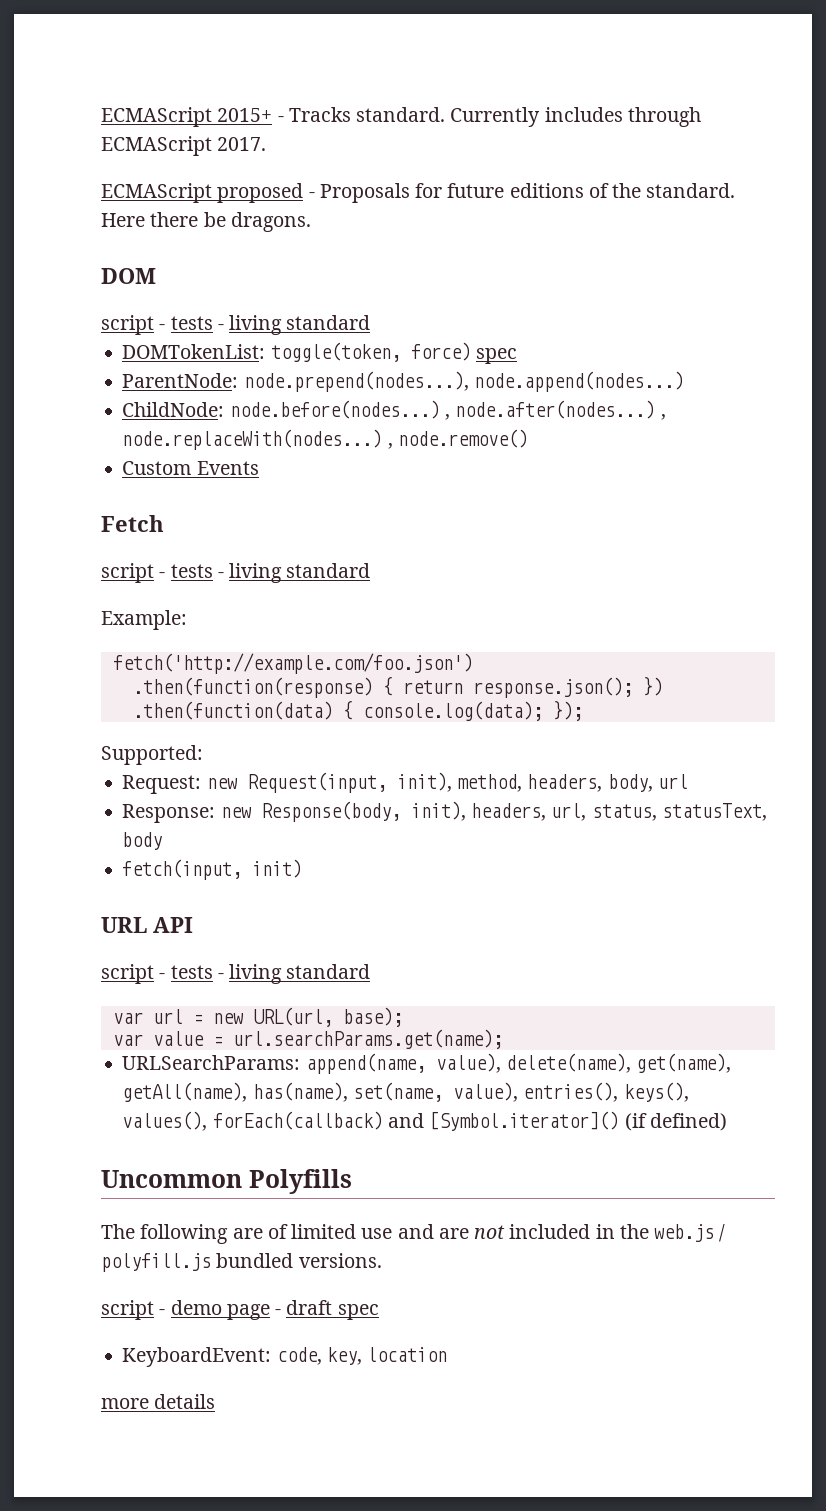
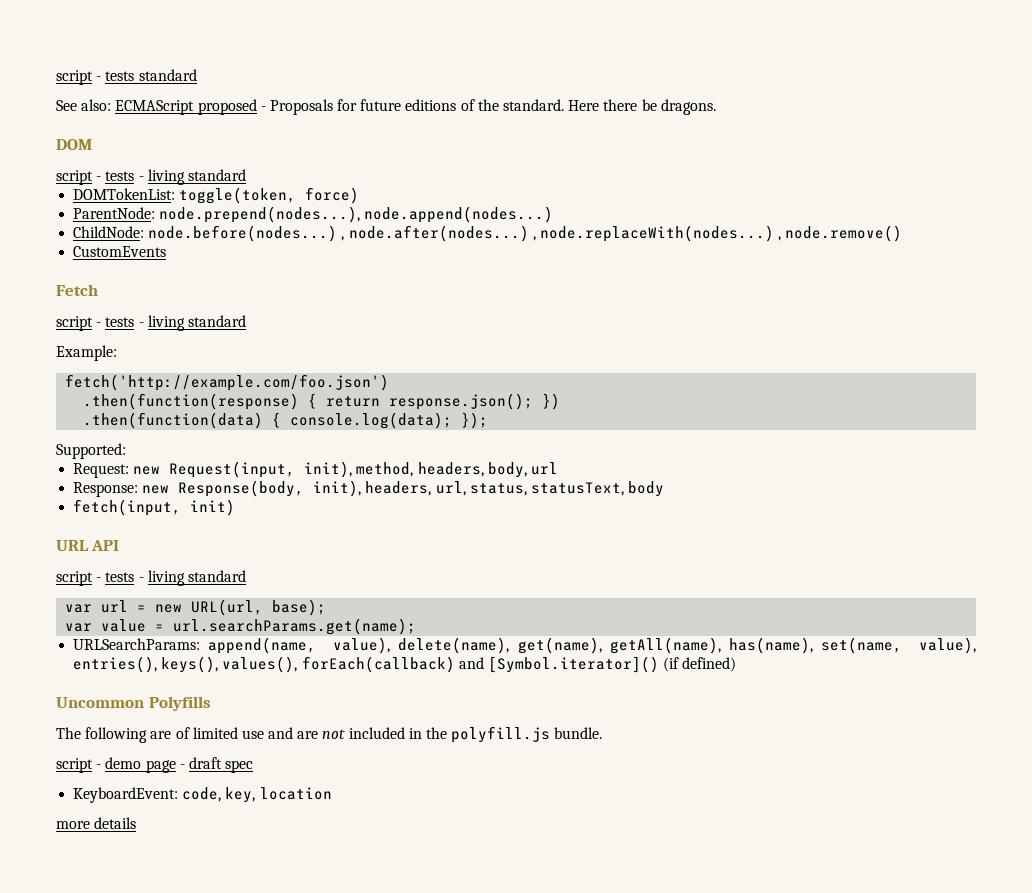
- ECMAScript 2015+ - Tracks standard. Currently includes through ECMAScript 2017.
- ECMAScript proposed - Proposals for future editions of the standard.
+ script - tests standard
+ See also: ECMAScript proposed - Proposals for future editions of the standard.
- DOMTokenList: toggle(token, force) spec
+ DOMTokenList: toggle(token, force)
- Custom Events
+ CustomEvents
- The following are of limited use and are not included in the web.js / polyfill.js bundled versions.
+ The following are of limited use and are not included in the polyfill.js bundle.

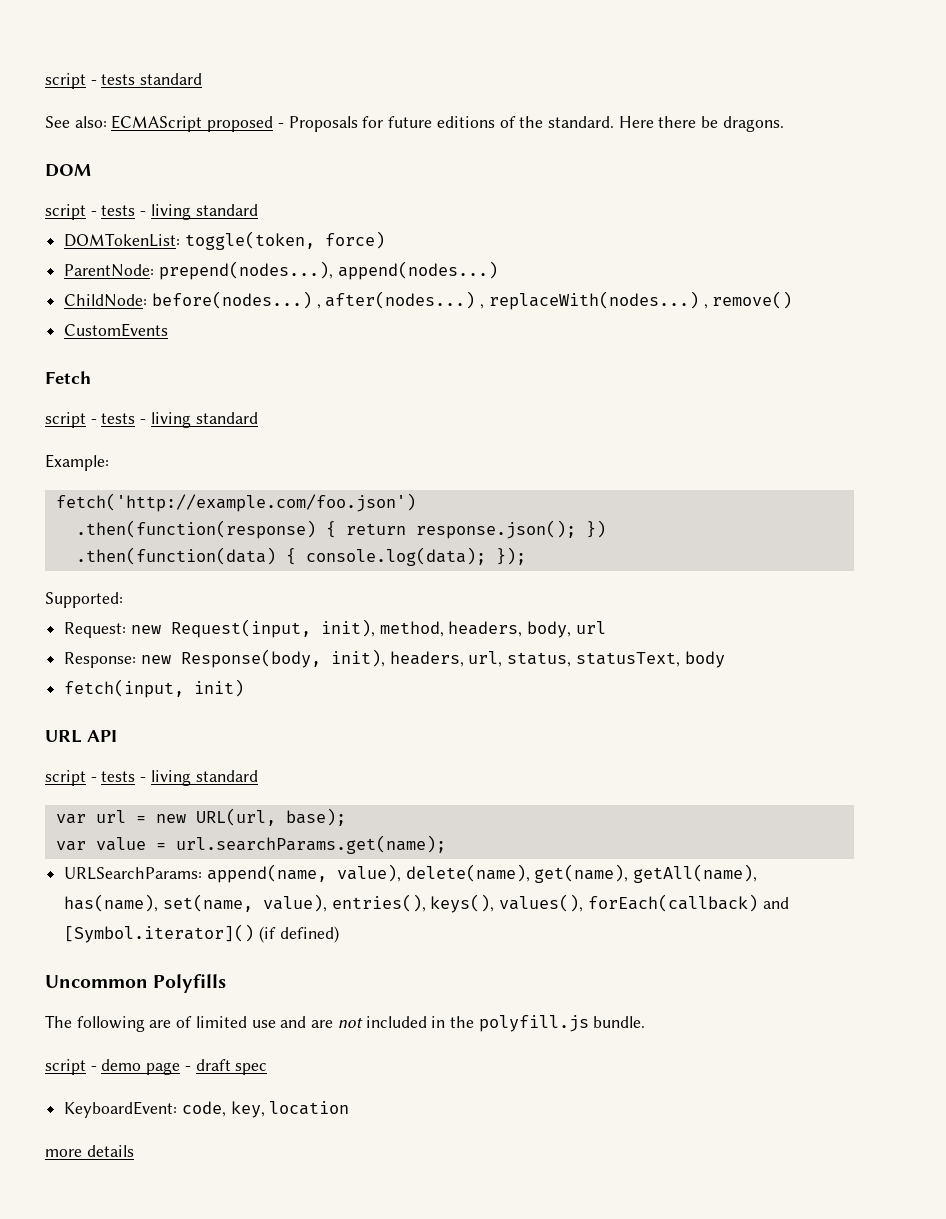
- ParentNode: node.prepend(nodes...), node.append(nodes...)
+ ParentNode: prepend(nodes...), append(nodes...)
- ChildNode: node.before(nodes...) , node.after(nodes...) , node.replaceWith(nodes...) , node.remove()
+ ChildNode: before(nodes...) , after(nodes...) , replaceWith(nodes...) , remove()

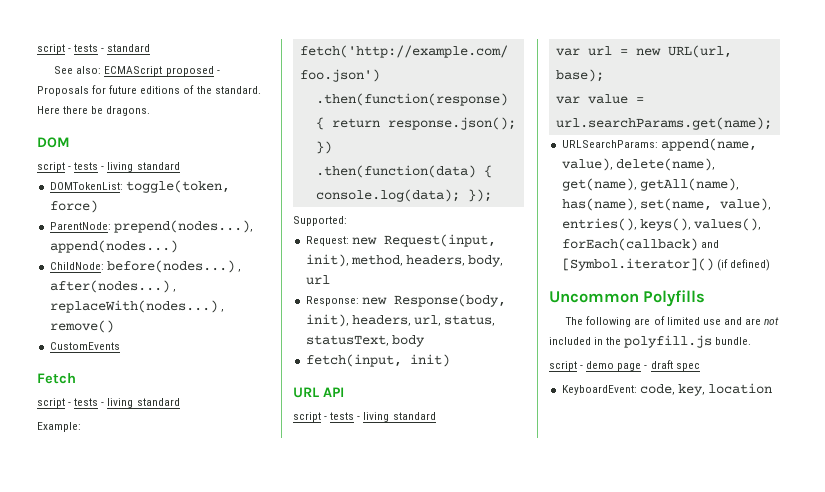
- script - tests standard
+ script - tests - standard
- more details

